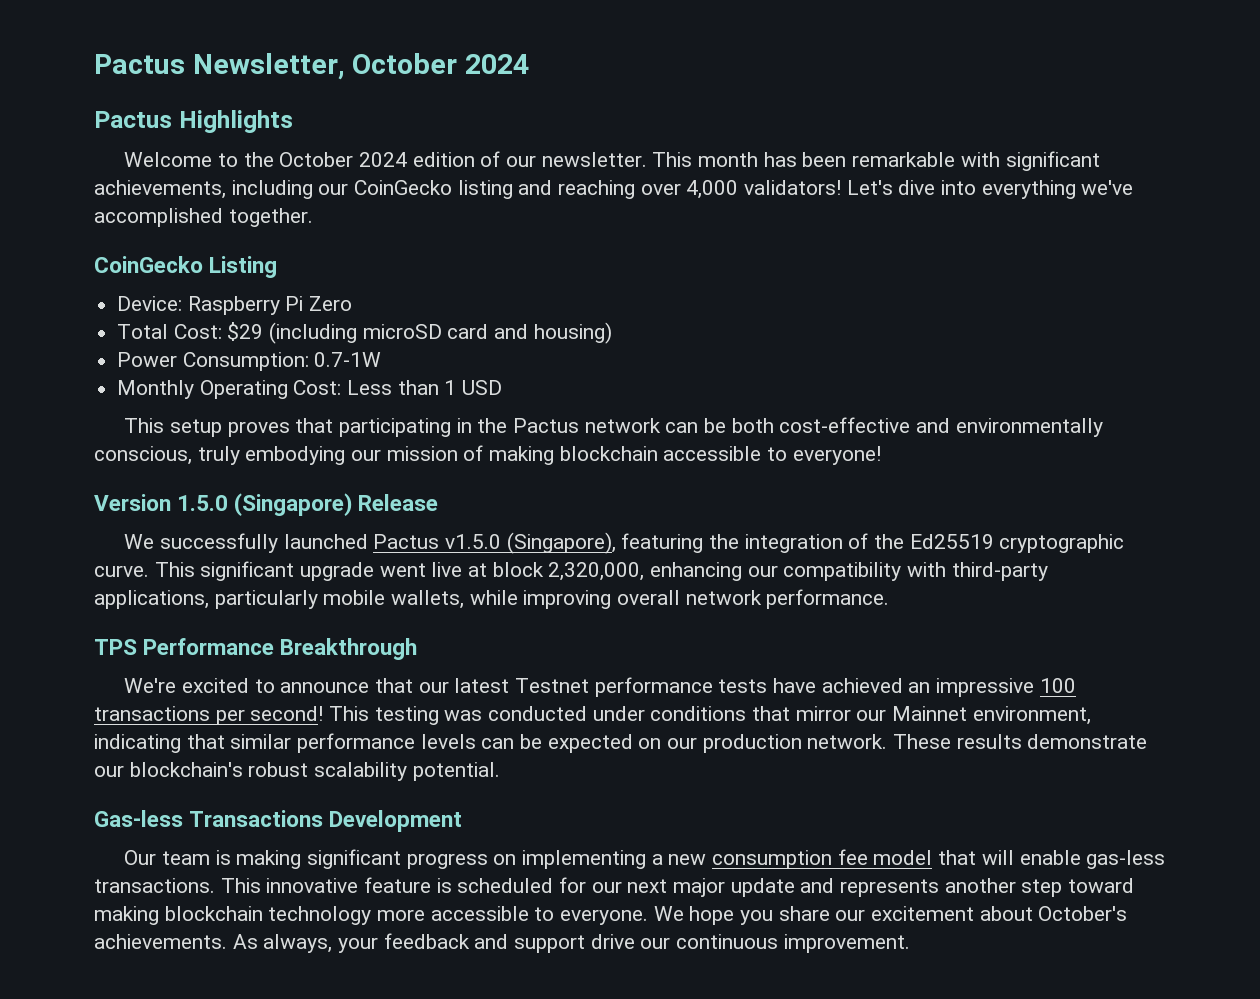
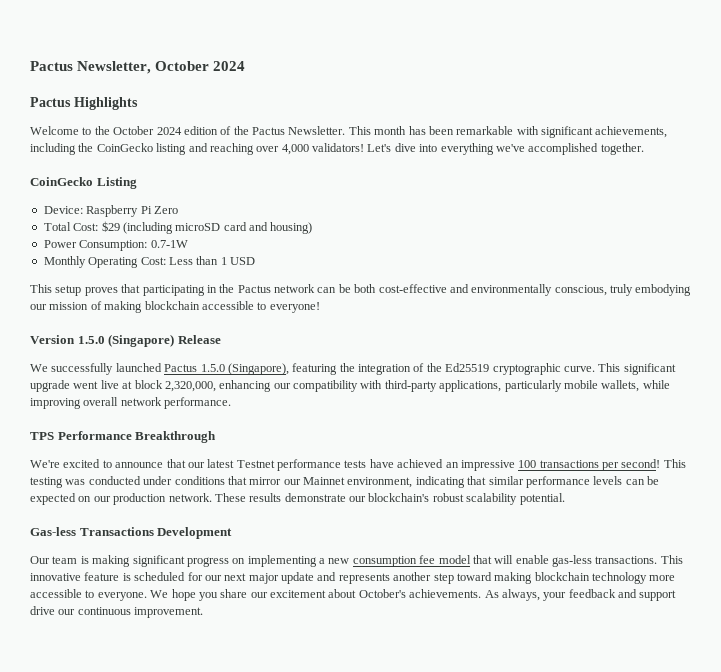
- Welcome to the October 2024 edition of our newsletter.
+ Welcome to the October 2024 edition of the Pactus Newsletter.
- This month has been remarkable with significant achievements, including our CoinGecko listing and reaching over 4,000 validators!
+ This month has been remarkable with significant achievements, including the CoinGecko listing and reaching over 4,000 validators!
- We successfully launched Pactus v1.5.0 (Singapore), featuring the integration of the Ed25519 cryptographic curve.
+ We successfully launched Pactus 1.5.0 (Singapore), featuring the integration of the Ed25519 cryptographic curve.

